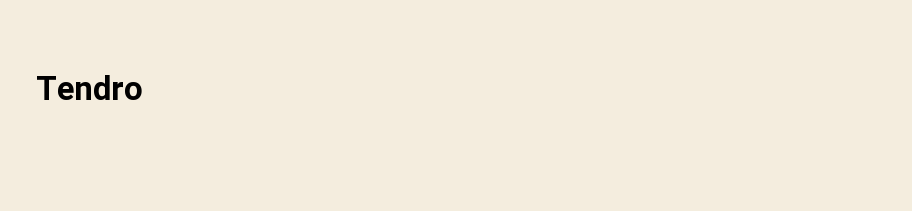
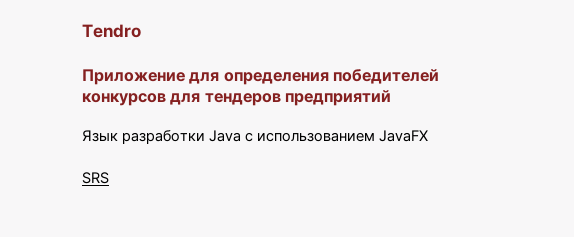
+ Приложение для определения победителей конкурсов для тендеров предприятий
+ Язык разработки Java с использованием JavaFX
+ SRS

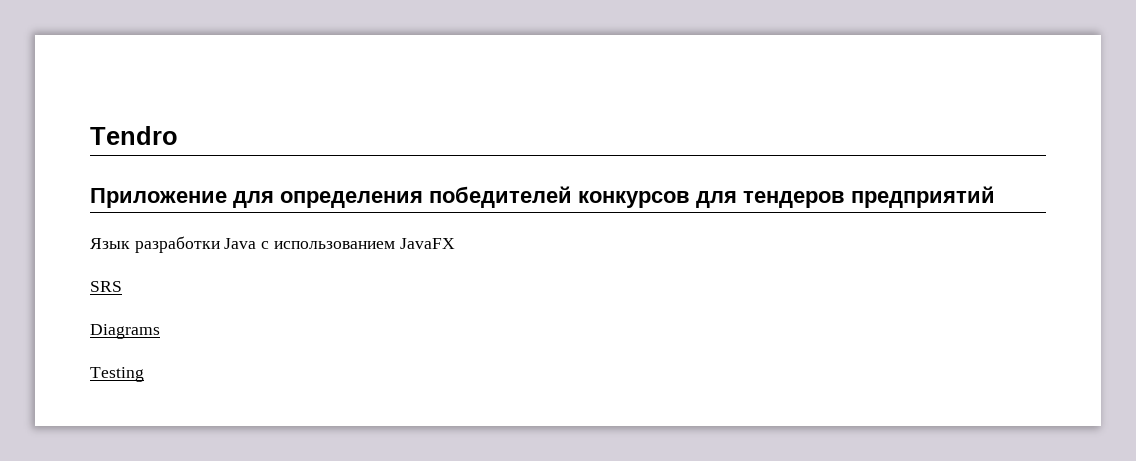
+ Diagrams
+ Testing

